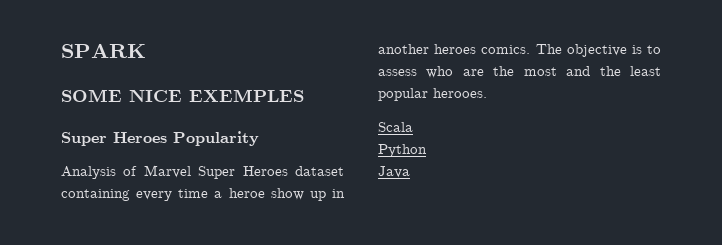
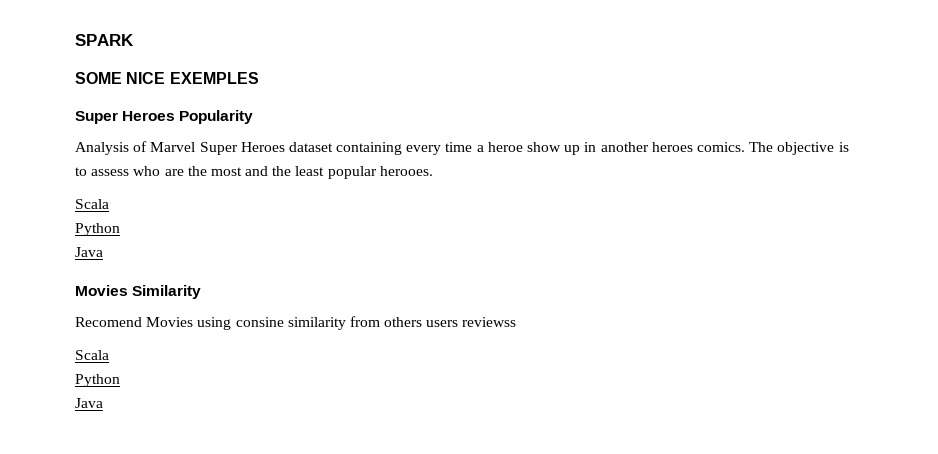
+ Movies Similarity
+ Recomend Movies using consine similarity from others users reviewss
+ Scala
+ Python
+ Java

